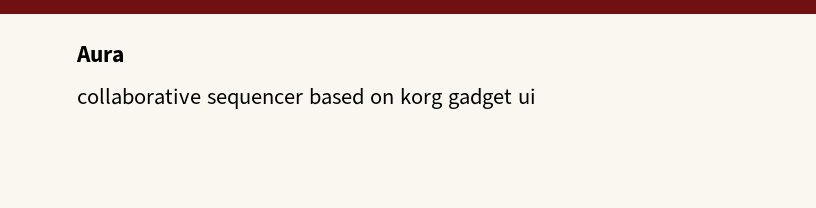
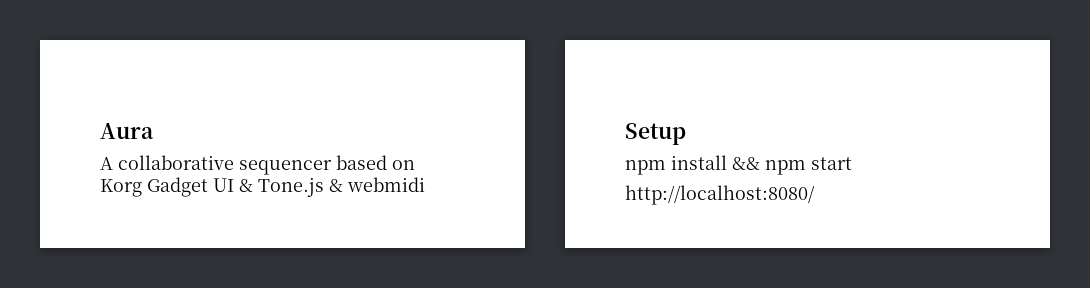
- collaborative sequencer based on korg gadget ui
+ A collaborative sequencer based on Korg Gadget UI & Tone.js & webmidi
+ Setup
+ npm install && npm start
+ http://localhost:8080/

